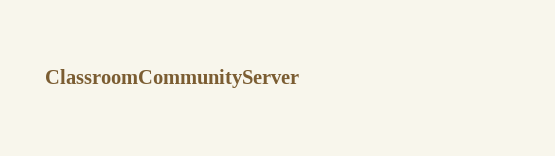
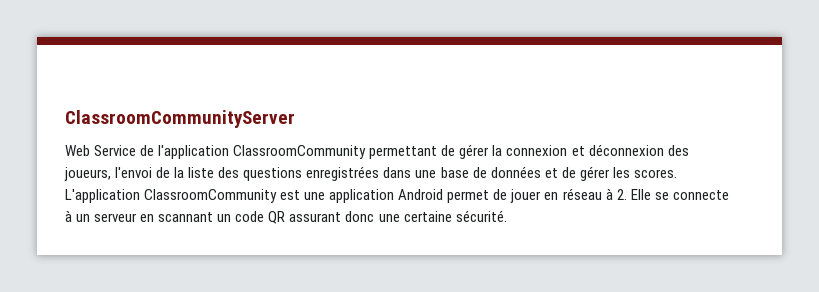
+ Web Service de l'application ClassroomCommunity permettant de gérer la connexion et déconnexion des joueurs, l'envoi de la liste des questions enregistrées dans une base de données et de gérer les scores. L'application ClassroomCommunity est une application Android permet de jouer en réseau à 2. Elle se connecte à un serveur en scannant un code QR assurant donc une certaine sécurité.

